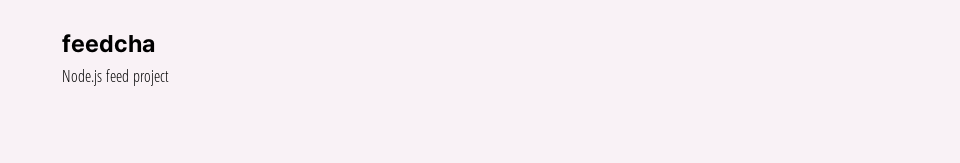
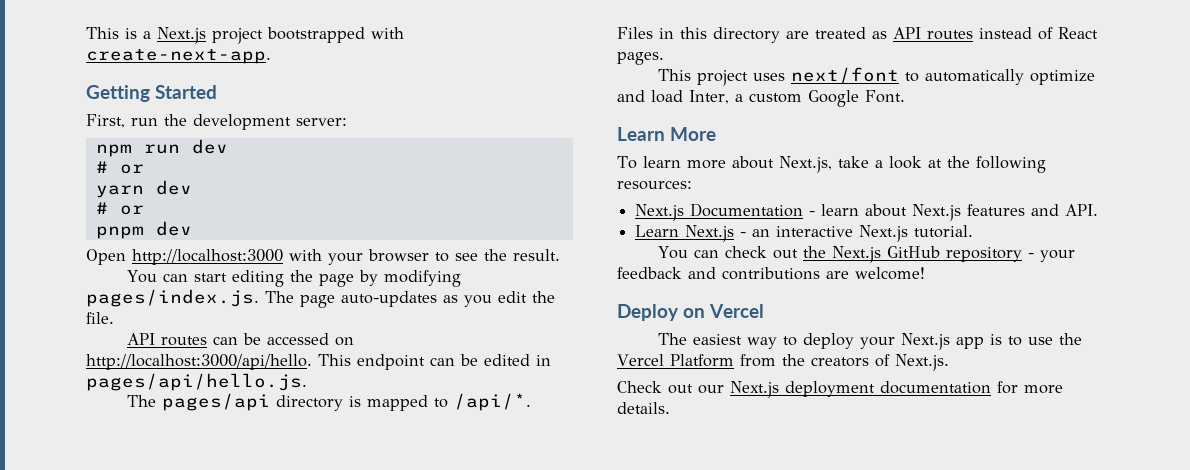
- feedcha
- Node.js feed project
+ This is a Next.js project bootstrapped with create-next-app.
+ Getting Started
+ First, run the development server:
+ npm run dev
+ # or
+ yarn dev
+ # or
+ pnpm dev
+ Open http://localhost:3000 with your browser to see the result.
+ You can start editing the page by modifying pages/index.js. The page auto-updates as you edit the file.
+ API routes can be accessed on http://localhost:3000/api/hello. This endpoint can be edited in pages/api/hello.js.
+ The pages/api directory is mapped to /api/*. Files in this directory are treated as API routes instead of React pages.
+ This project uses next/font to automatically optimize and load Inter, a custom Google Font.
+ Learn More
+ To learn more about Next.js, take a look at the following resources:
+ Next.js Documentation - learn about Next.js features and API.
+ Learn Next.js - an interactive Next.js tutorial.
+ You can check out the Next.js GitHub repository - your feedback and contributions are welcome!
+ Deploy on Vercel
+ The easiest way to deploy your Next.js app is to use the Vercel Platform from the creators of Next.js.
+ Check out our Next.js deployment documentation for more details.

